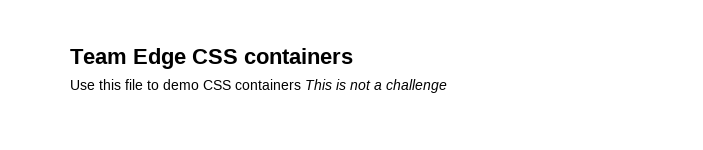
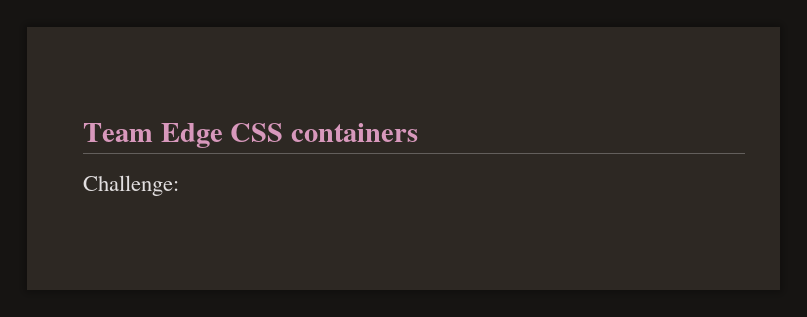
- Use this file to demo CSS containers This is not a challenge
+ Challenge:

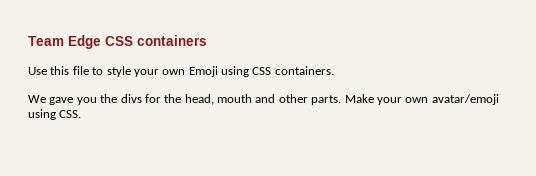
- Challenge:
+ Use this file to style your own Emoji using CSS containers.
+ We gave you the divs for the head, mouth and other parts. Make your own avatar/emoji using CSS.

